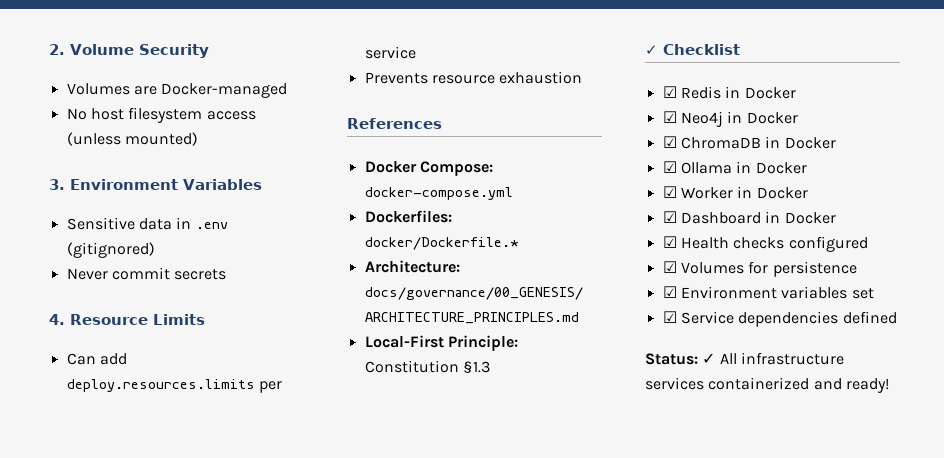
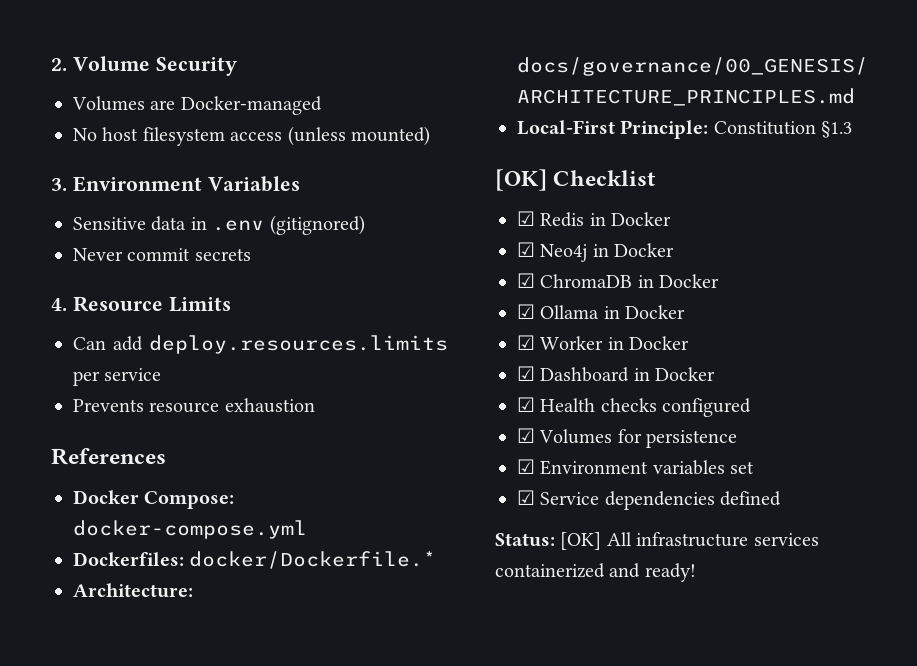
- ✓ Checklist
+ [OK] Checklist
- Status: ✓ All infrastructure services containerized and ready!
+ Status: [OK] All infrastructure services containerized and ready!

